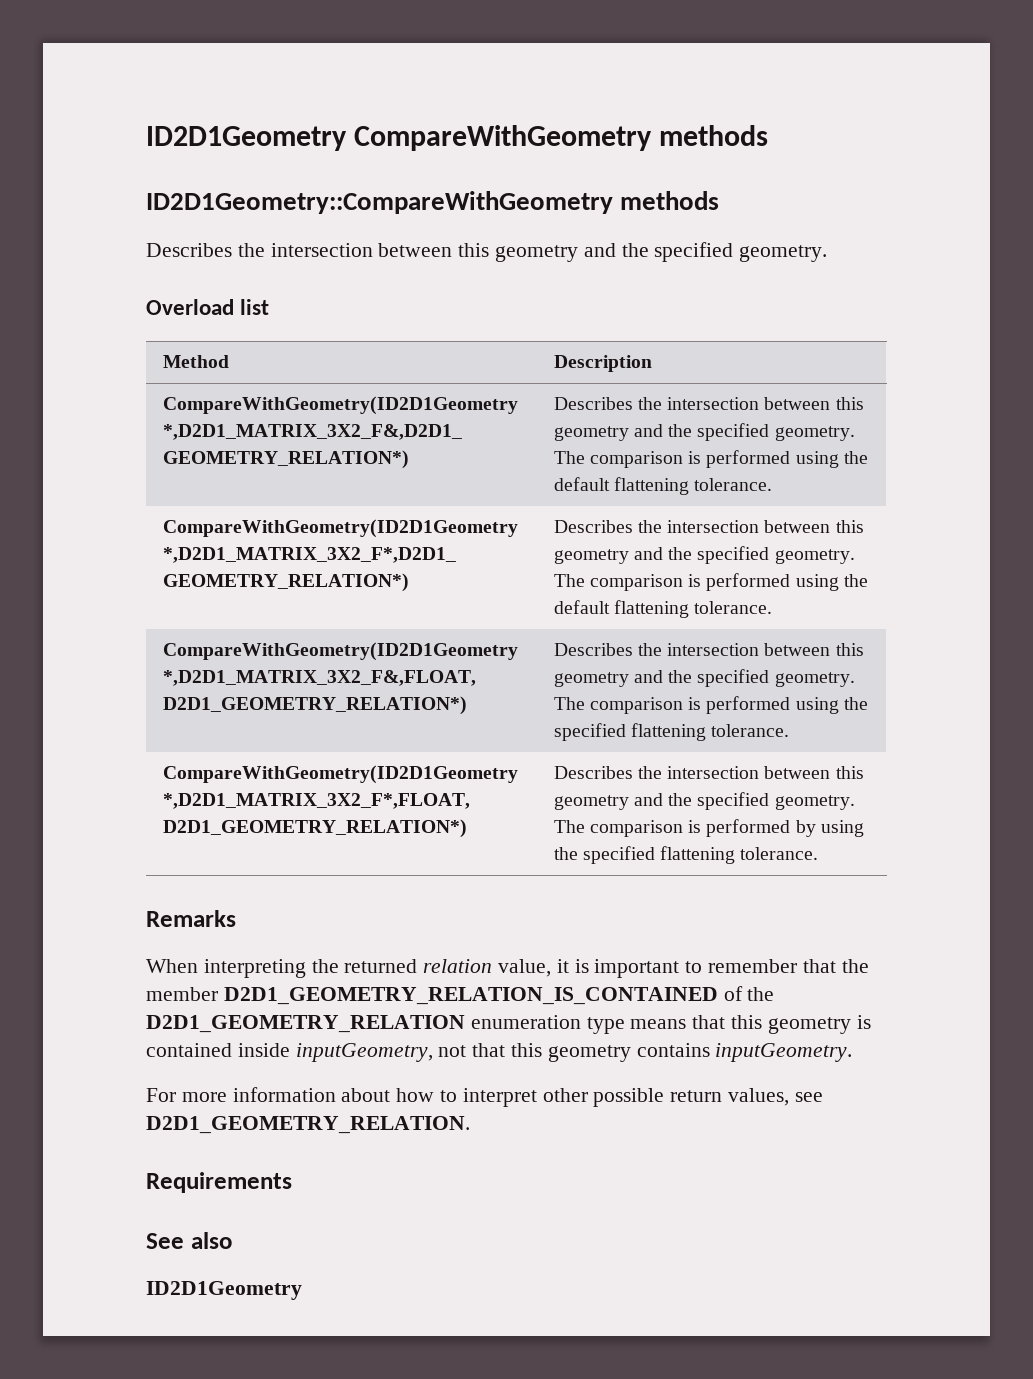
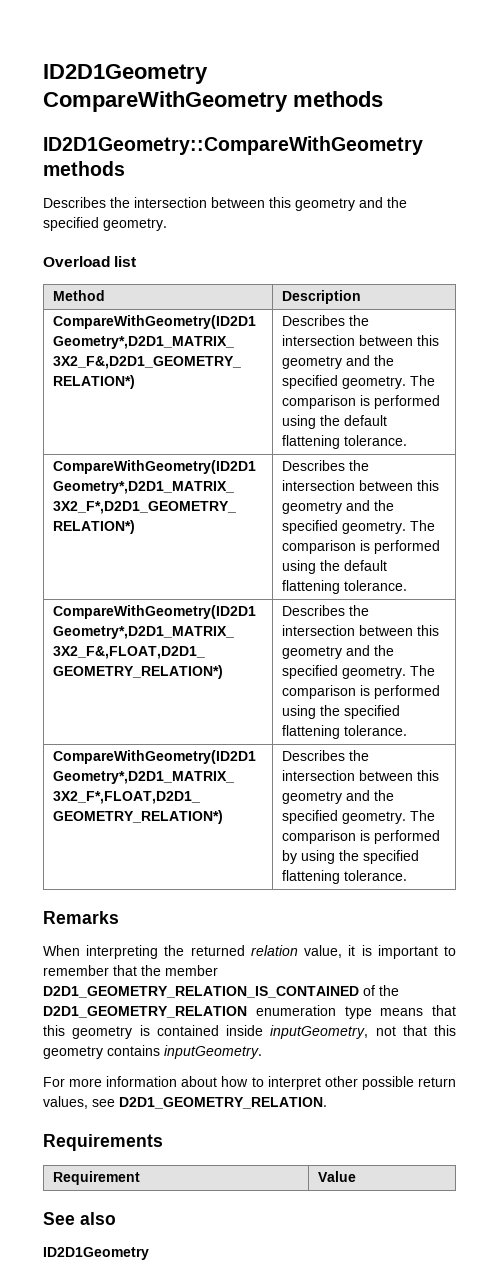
+ Requirement | Value

